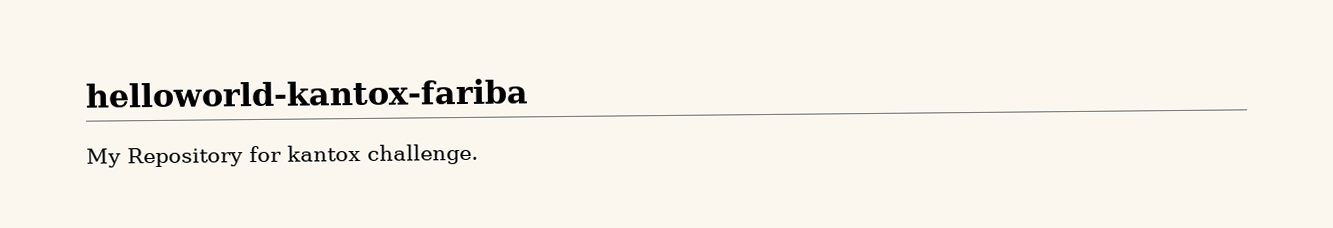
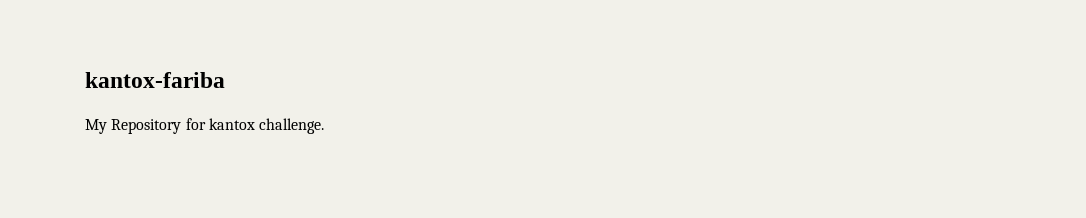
- helloworld-kantox-fariba
+ kantox-fariba

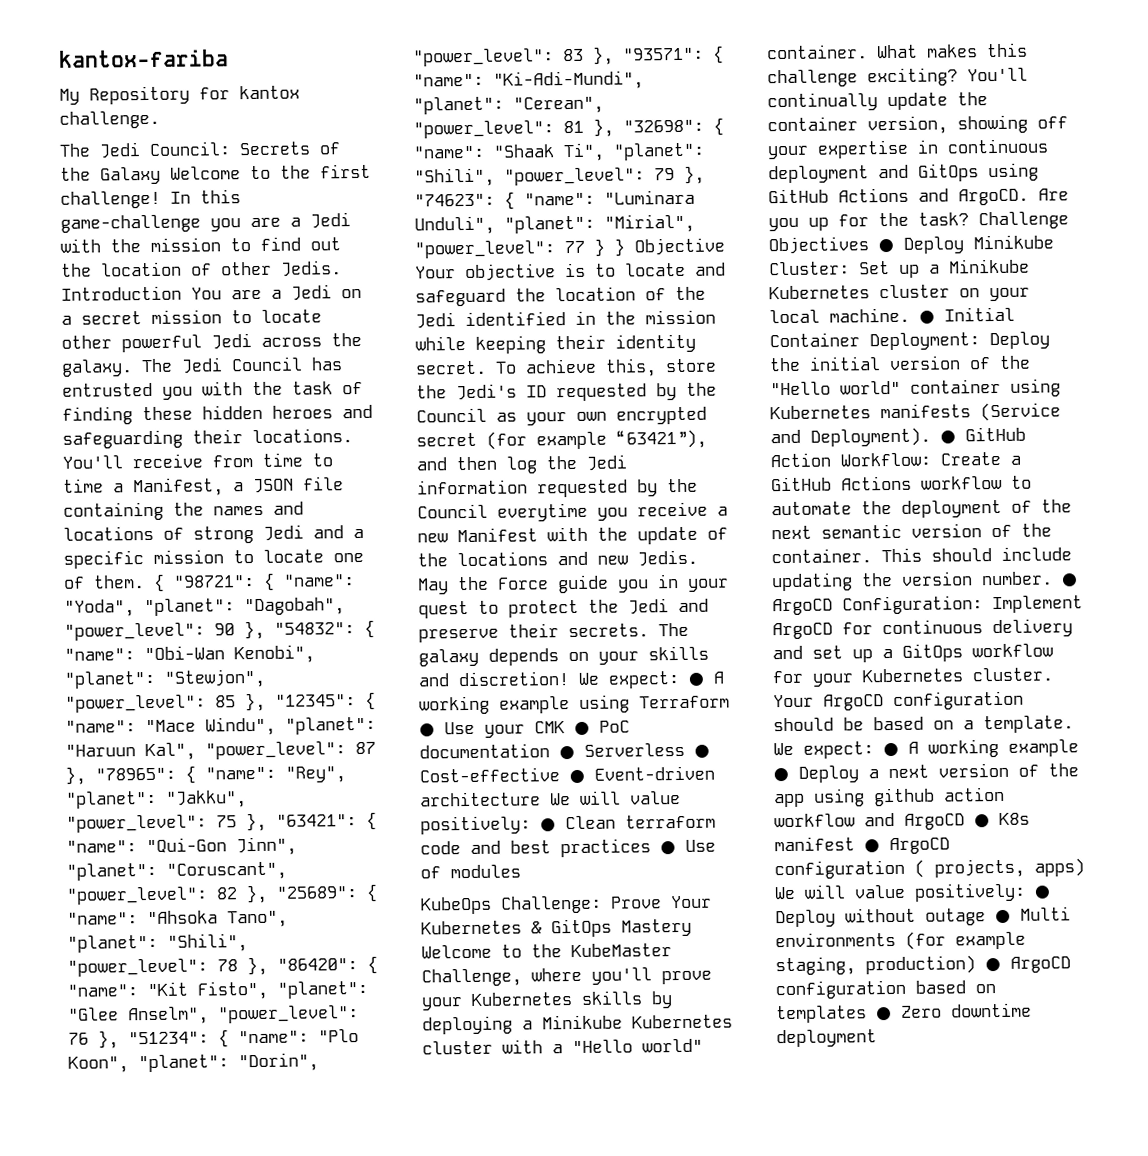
+ The Jedi Council: Secrets of the Galaxy Welcome to the first challenge! In this game-challenge you are a Jedi with the mission to find out the location of other Jedis. Introduction You are a Jedi on a secret mission to locate other powerful Jedi across the galaxy. The Jedi Council has entrusted you with the task of finding these hidden heroes and safeguarding their locations. You'll receive from time to time a Manifest, a JSON file containing the names and locations of strong Jedi and a specific mission to locate one of them. { "98721": { "name": "Yoda", "planet": "Dagobah", "power_level": 90 }, "54832": { "name": "Obi-Wan Kenobi", "planet": "Stewjon", "power_level": 85 }, "12345": { "name": "Mace Windu", "planet": "Haruun Kal", "power_level": 87 }, "78965": { "name": "Rey", "planet": "Jakku", "power_level": 75 }, "63421": { "name": "Qui-Gon Jinn", "planet": "Coruscant", "power_level": 82 }, "25689": { "name": "Ahsoka Tano", "planet": "Shili", "power_level": 78 }, "86420": { "name": "Kit Fisto", "planet": "Glee Anselm", "power_level": 76 }, "51234": { "name": "Plo Koon", "planet": "Dorin", "power_level": 83 }, "93571": { "name": "Ki-Adi-Mundi", "planet": "Cerean", "power_level": 81 }, "32698": { "name": "Shaak Ti", "planet": "Shili", "power_level": 79 }, "74623": { "name": "Luminara Unduli", "planet": "Mirial", "power_level": 77 } } Objective Your objective is to locate and safeguard the location of the Jedi identified in the mission while keeping their identity secret. To achieve this, store the Jedi's ID requested by the Council as your own encrypted secret (for example “63421”), and then log the Jedi information requested by the Council everytime you receive a new Manifest with the update of the locations and new Jedis. May the Force guide you in your quest to protect the Jedi and preserve their secrets. The galaxy depends on your skills and discretion! We expect: ● A working example using Terraform ● Use your CMK ● PoC documentation ● Serverless ● Cost-effective ● Event-driven architecture We will value positively: ● Clean terraform code and best practices ● Use of modules
+ KubeOps Challenge: Prove Your Kubernetes & GitOps Mastery Welcome to the KubeMaster Challenge, where you'll prove your Kubernetes skills by deploying a Minikube Kubernetes cluster with a "Hello world" container. What makes this challenge exciting? You'll continually update the container version, showing off your expertise in continuous deployment and GitOps using GitHub Actions and ArgoCD. Are you up for the task? Challenge Objectives ● Deploy Minikube Cluster: Set up a Minikube Kubernetes cluster on your local machine. ● Initial Container Deployment: Deploy the initial version of the "Hello world" container using Kubernetes manifests (Service and Deployment). ● GitHub Action Workflow: Create a GitHub Actions workflow to automate the deployment of the next semantic version of the container. This should include updating the version number. ● ArgoCD Configuration: Implement ArgoCD for continuous delivery and set up a GitOps workflow for your Kubernetes cluster. Your ArgoCD configuration should be based on a template. We expect: ● A working example ● Deploy a next version of the app using github action workflow and ArgoCD ● K8s manifest ● ArgoCD configuration ( projects, apps) We will value positively: ● Deploy without outage ● Multi environments (for example staging, production) ● ArgoCD configuration based on templates ● Zero downtime deployment

